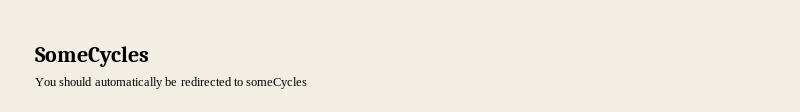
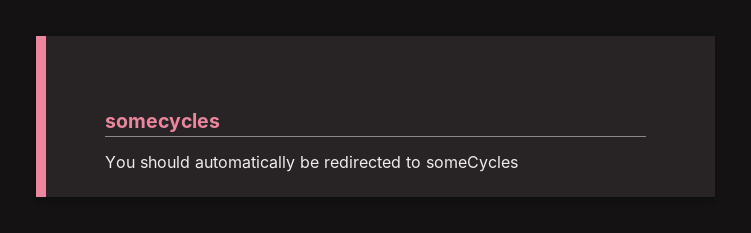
- SomeCycles
+ somecycles

